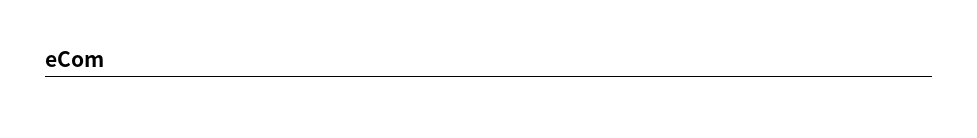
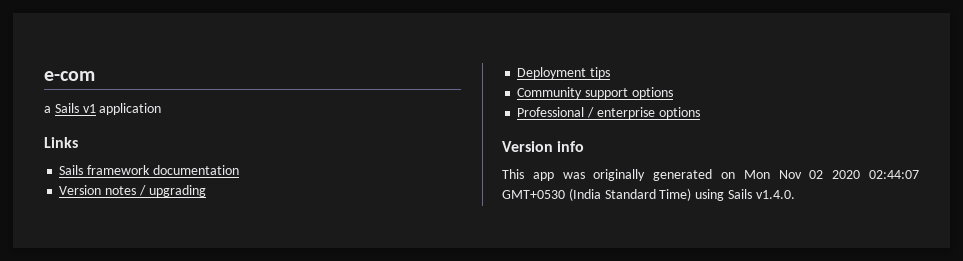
- eCom
+ e-com
+ a Sails v1 application
+ Links
+ Sails framework documentation
+ Version notes / upgrading
+ Deployment tips
+ Community support options
+ Professional / enterprise options
+ Version info
+ This app was originally generated on Mon Nov 02 2020 02:44:07 GMT+0530 (India Standard Time) using Sails v1.4.0.

